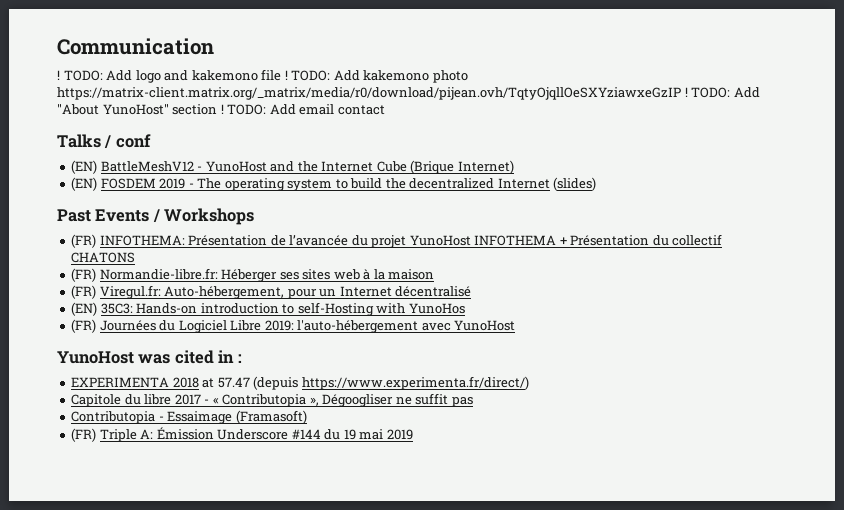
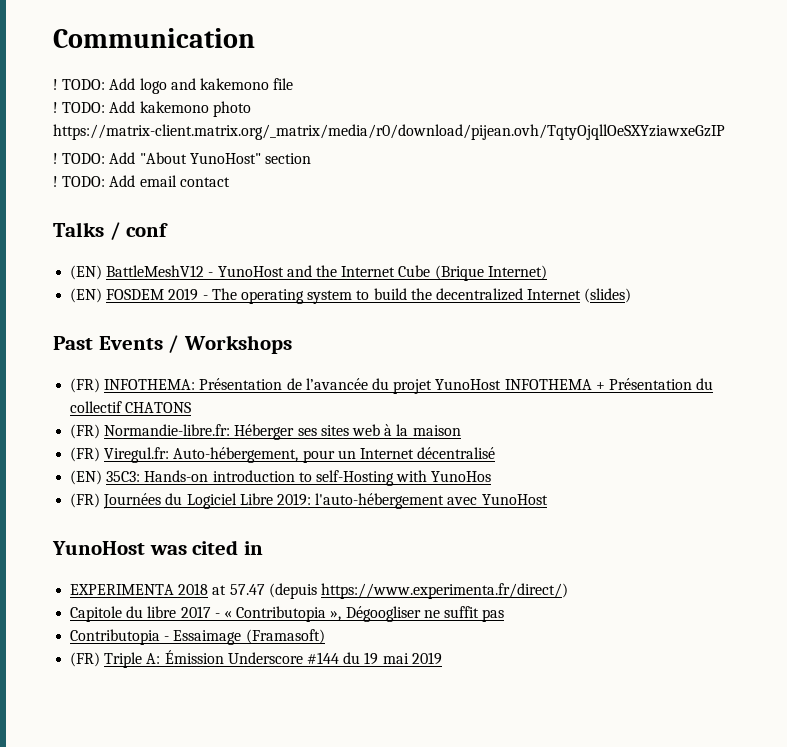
- TODO: Add logo and kakemono file !
+ TODO: Add logo and kakemono file
+ !
- TODO: Add kakemono photo https://matrix-client.matrix.org/_matrix/media/r0/download/pijean.ovh/TqtyOjqllOeSXYziawxeGzIP !
+ TODO: Add kakemono photo https://matrix-client.matrix.org/_matrix/media/r0/download/pijean.ovh/TqtyOjqllOeSXYziawxeGzIP
+ !
- TODO: Add "About YunoHost" section !
+ TODO: Add "About YunoHost" section
+ !
- YunoHost was cited in :
+ YunoHost was cited in

